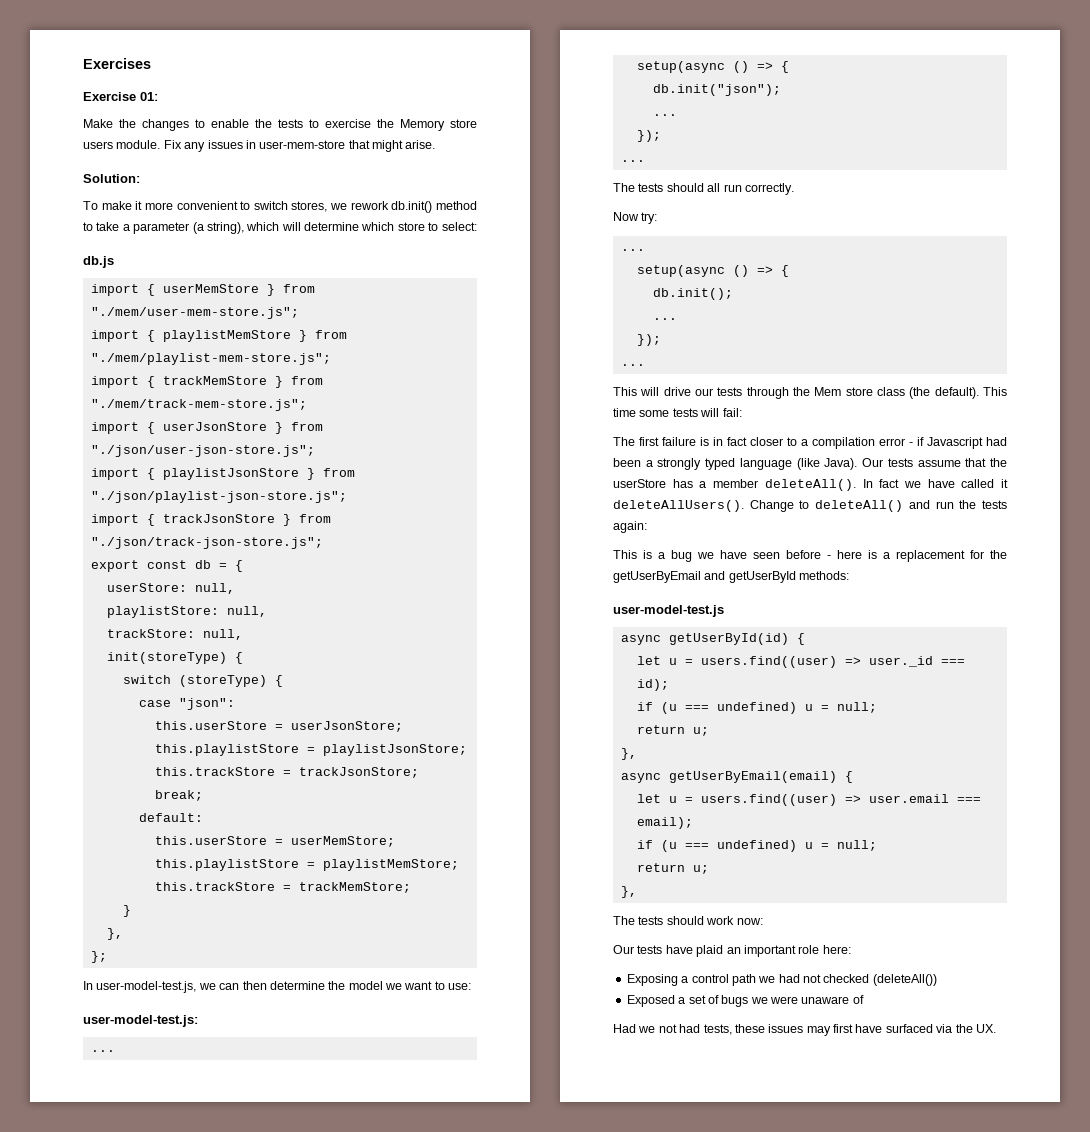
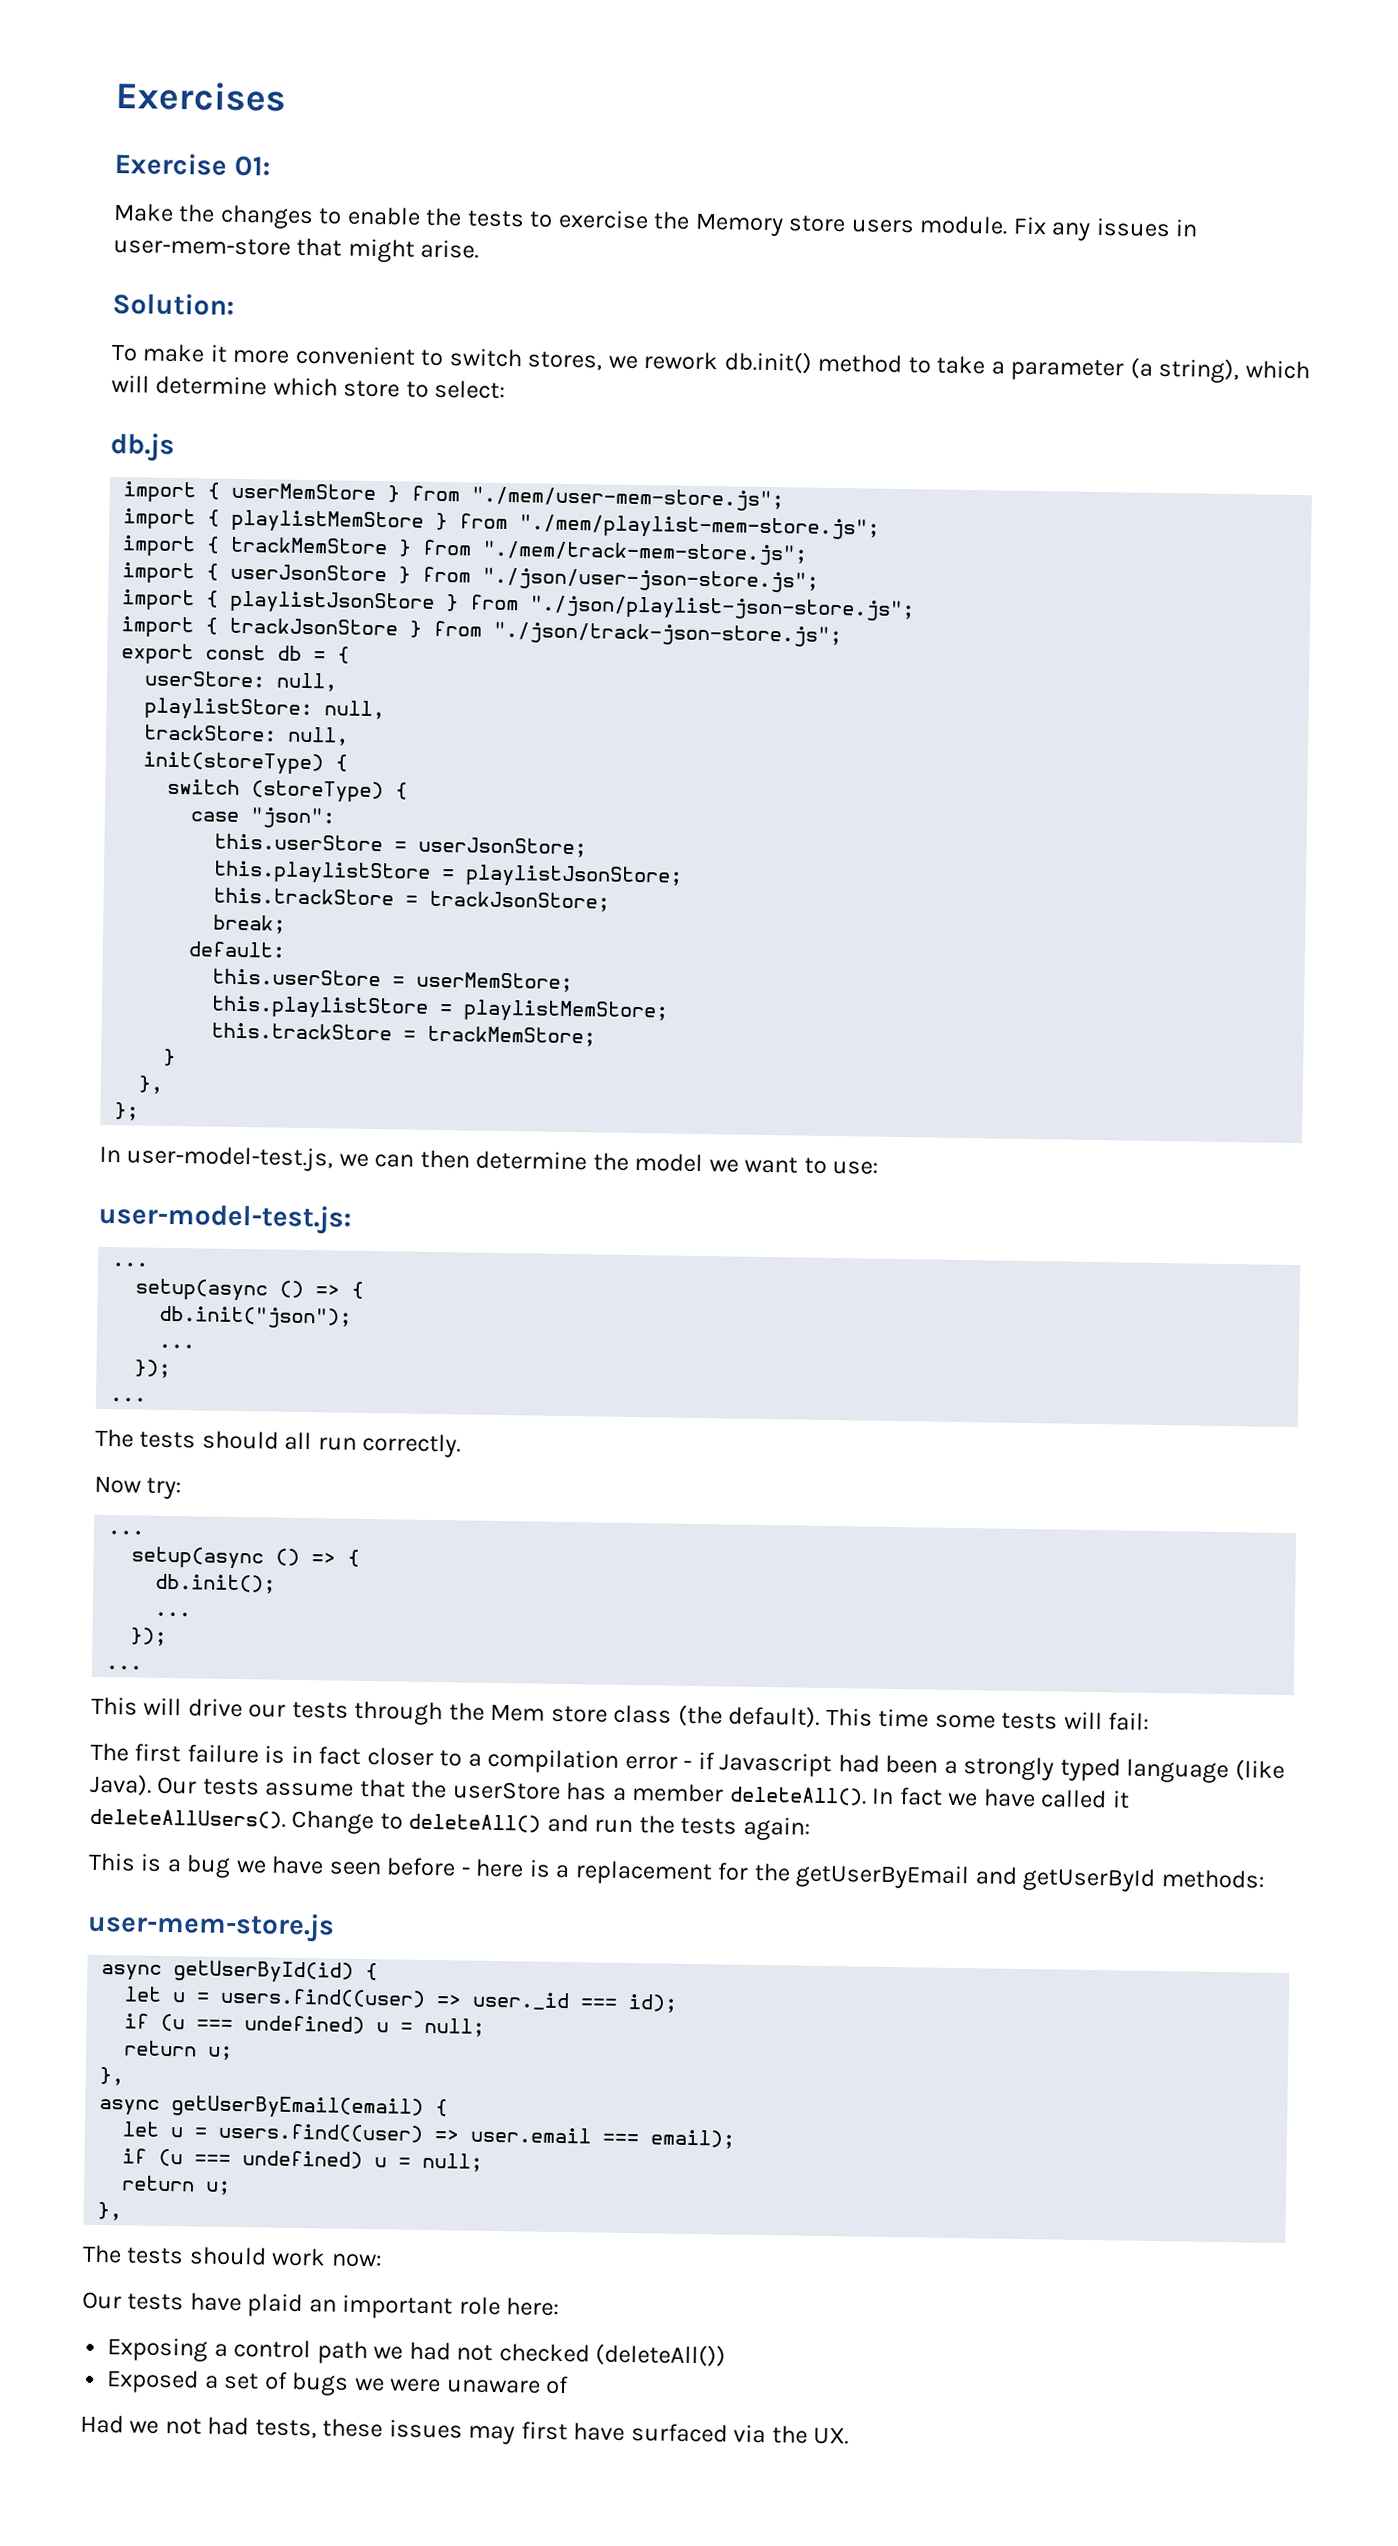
- user-model-test.js
+ user-mem-store.js

